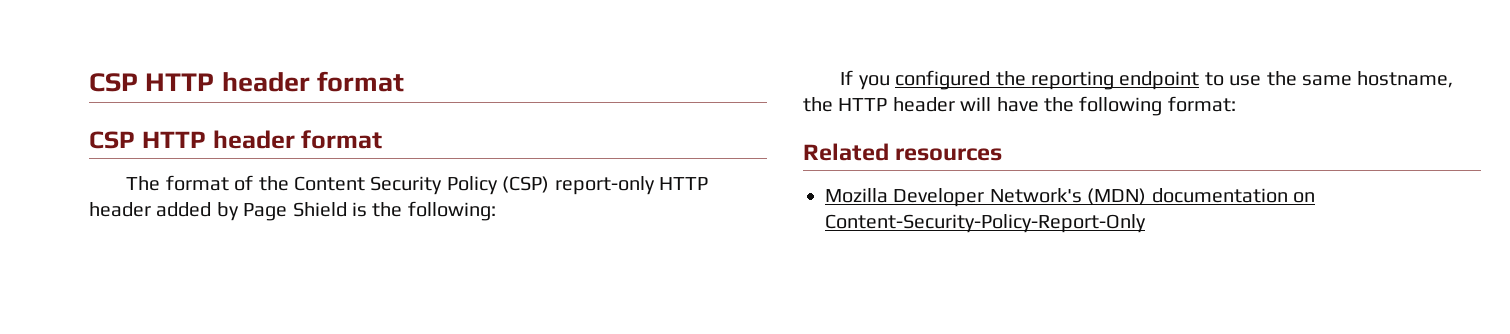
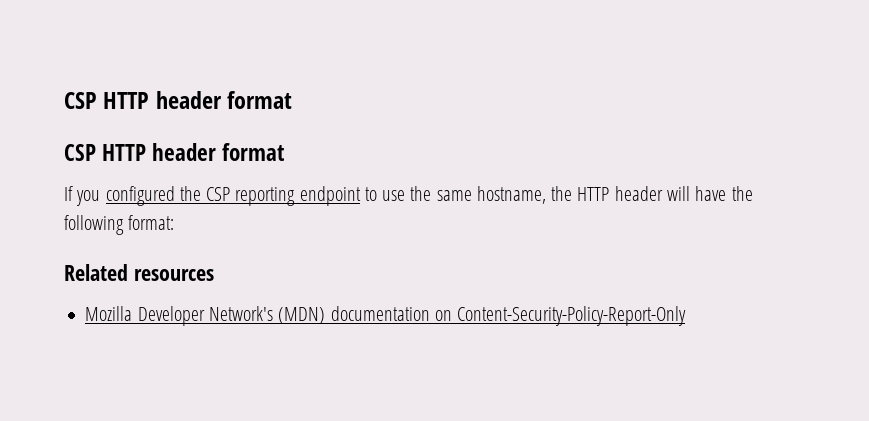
- The format of the Content Security Policy (CSP) report-only HTTP header added by Page Shield is the following:
- If you configured the reporting endpoint to use the same hostname, the HTTP header will have the following format:
+ If you configured the CSP reporting endpoint to use the same hostname, the HTTP header will have the following format:

